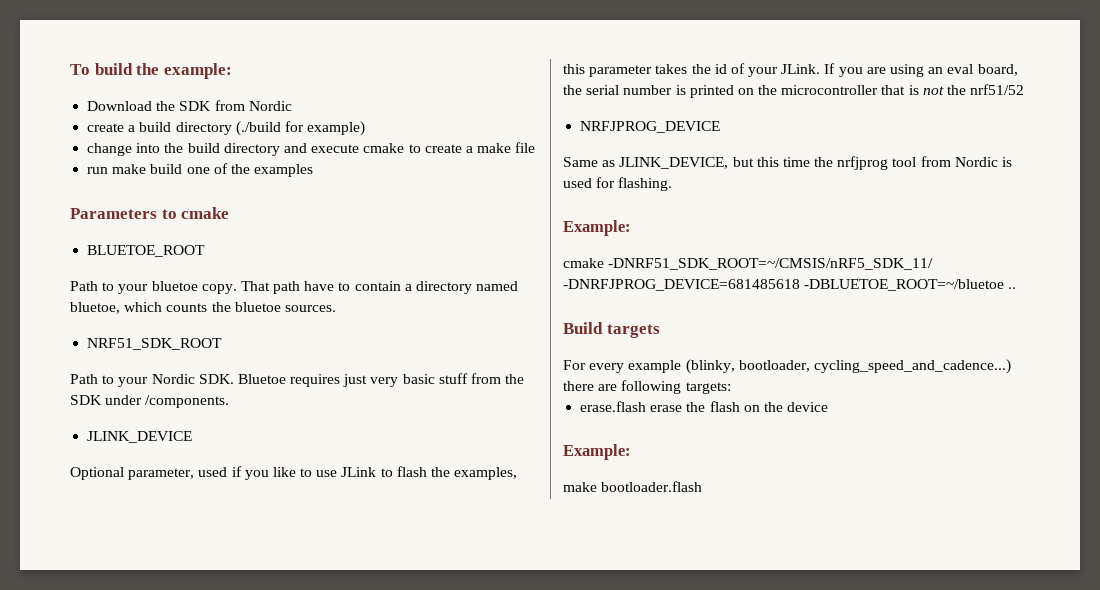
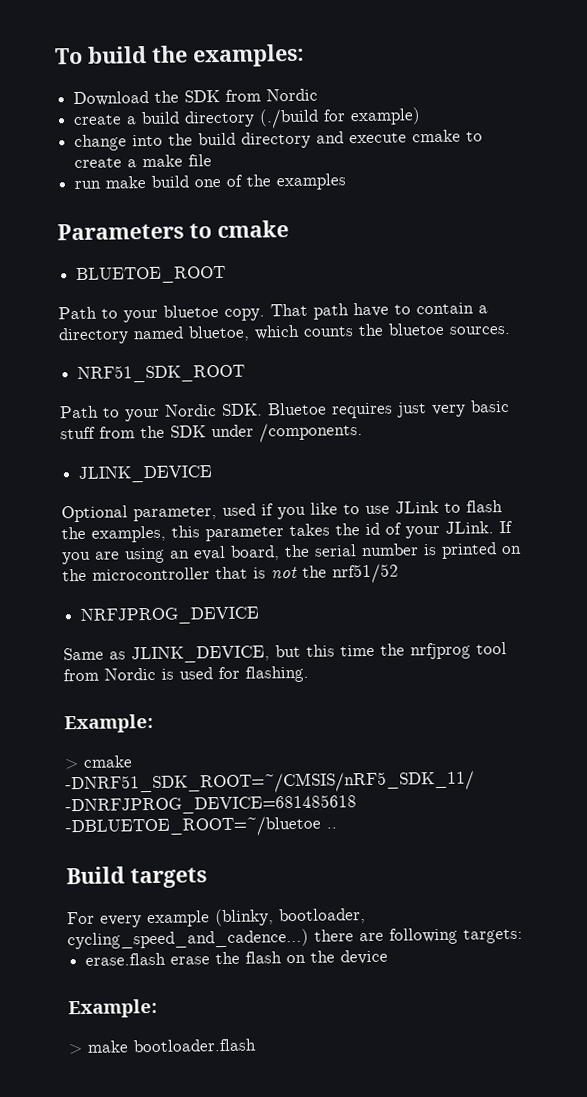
- To build the example:
+ To build the examples:
- cmake -DNRF51_SDK_ROOT=~/CMSIS/nRF5_SDK_11/ -DNRFJPROG_DEVICE=681485618 -DBLUETOE_ROOT=~/bluetoe ..
+ > cmake -DNRF51_SDK_ROOT=~/CMSIS/nRF5_SDK_11/ -DNRFJPROG_DEVICE=681485618 -DBLUETOE_ROOT=~/bluetoe ..
- make bootloader.flash
+ > make bootloader.flash

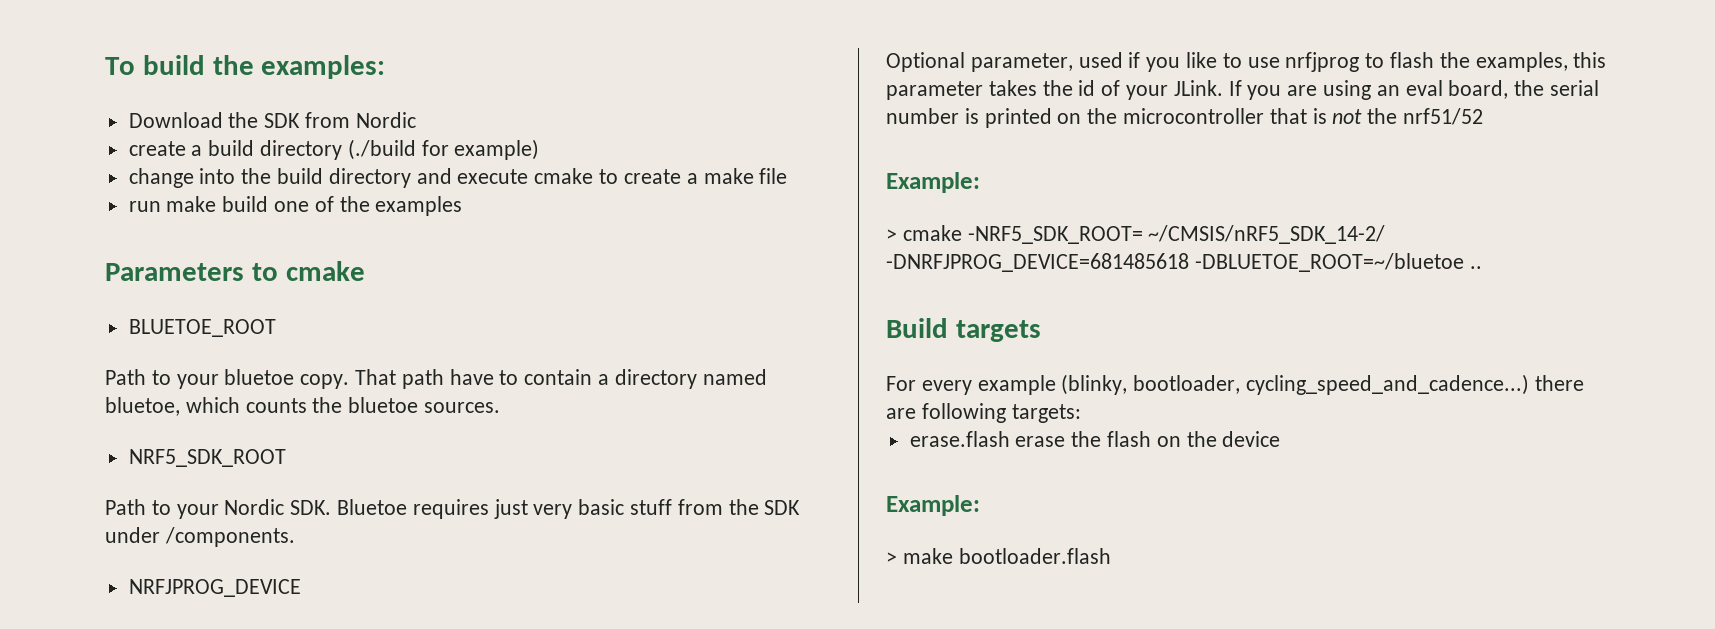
- NRF51_SDK_ROOT
+ NRF5_SDK_ROOT
- JLINK_DEVICE
+ NRFJPROG_DEVICE
- Optional parameter, used if you like to use JLink to flash the examples, this parameter takes the id of your JLink.
+ Optional parameter, used if you like to use nrfjprog to flash the examples, this parameter takes the id of your JLink.
- NRFJPROG_DEVICE
- Same as JLINK_DEVICE, but this time the nrfjprog tool from Nordic is used for flashing.
- > cmake -DNRF51_SDK_ROOT=~/CMSIS/nRF5_SDK_11/ -DNRFJPROG_DEVICE=681485618 -DBLUETOE_ROOT=~/bluetoe ..
+ > cmake -NRF5_SDK_ROOT= ~/CMSIS/nRF5_SDK_14-2/ -DNRFJPROG_DEVICE=681485618 -DBLUETOE_ROOT=~/bluetoe ..

